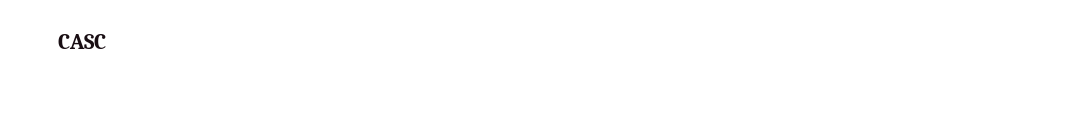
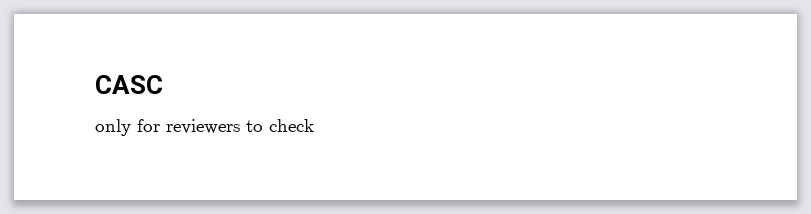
+ only for reviewers to check

